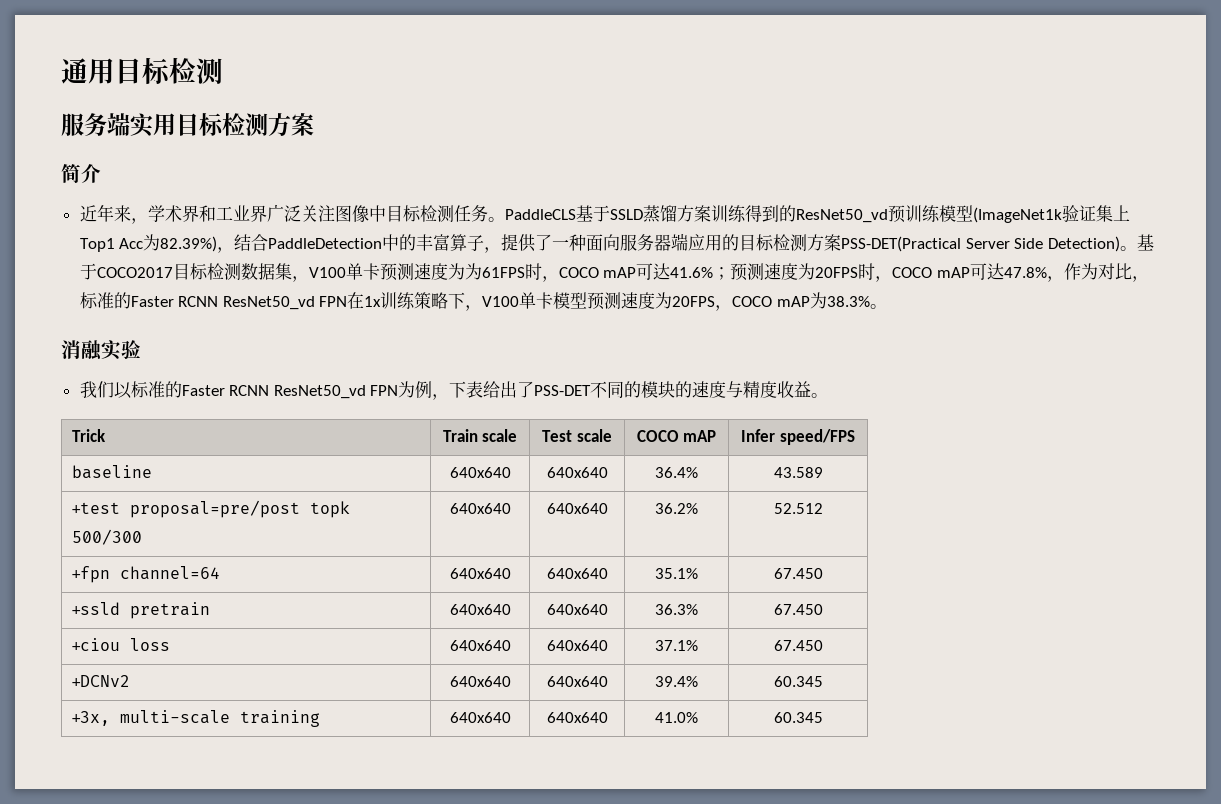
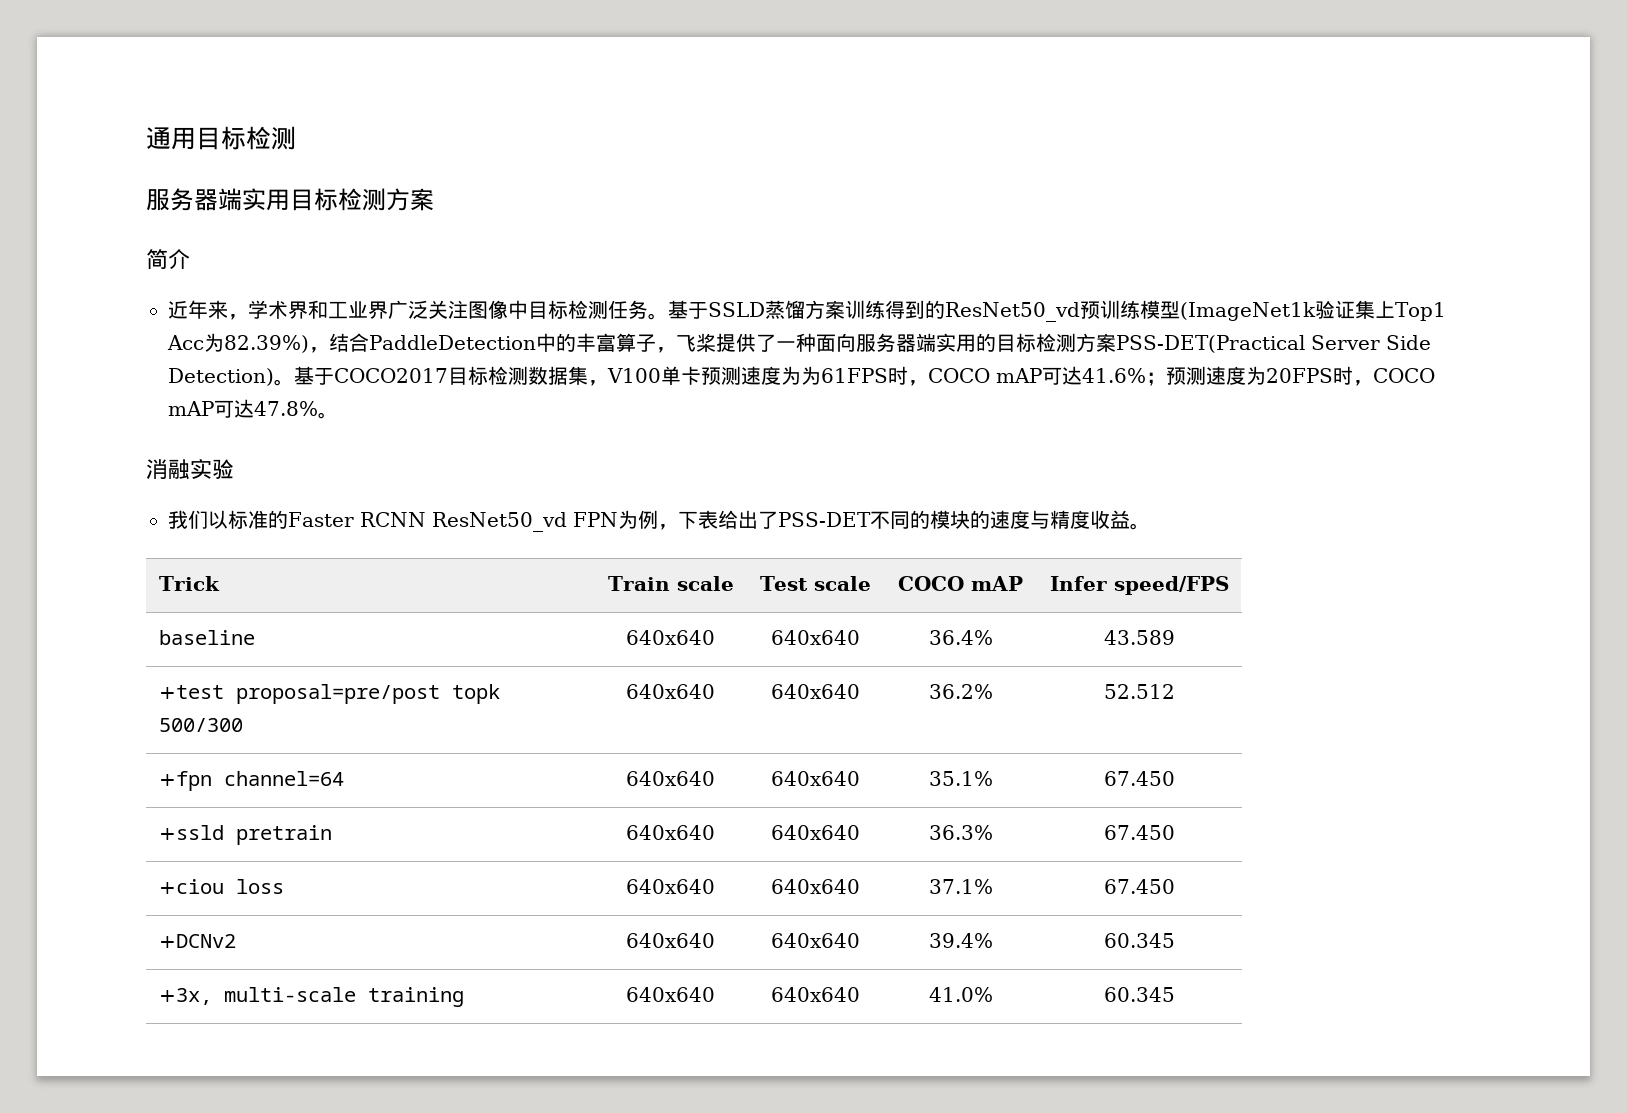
- 服务端实用目标检测方案
+ 服务器端实用目标检测方案
- PaddleCLS基于SSLD蒸馏方案训练得到的ResNet50_vd预训练模型(ImageNet1k验证集上Top1 Acc为82.39%)，结合PaddleDetection中的丰富算子，提供了一种面向服务器端应用的目标检测方案PSS-DET(Practical Server Side Detection)。
+ 基于SSLD蒸馏方案训练得到的ResNet50_vd预训练模型(ImageNet1k验证集上Top1 Acc为82.39%)，结合PaddleDetection中的丰富算子，飞桨提供了一种面向服务器端实用的目标检测方案PSS-DET(Practical Server Side Detection)。
- 基于COCO2017目标检测数据集，V100单卡预测速度为为61FPS时，COCO mAP可达41.6%；预测速度为20FPS时，COCO mAP可达47.8%，作为对比，标准的Faster RCNN ResNet50_vd FPN在1x训练策略下，V100单卡模型预测速度为20FPS，COCO mAP为38.3%。
+ 基于COCO2017目标检测数据集，V100单卡预测速度为为61FPS时，COCO mAP可达41.6%；预测速度为20FPS时，COCO mAP可达47.8%。

